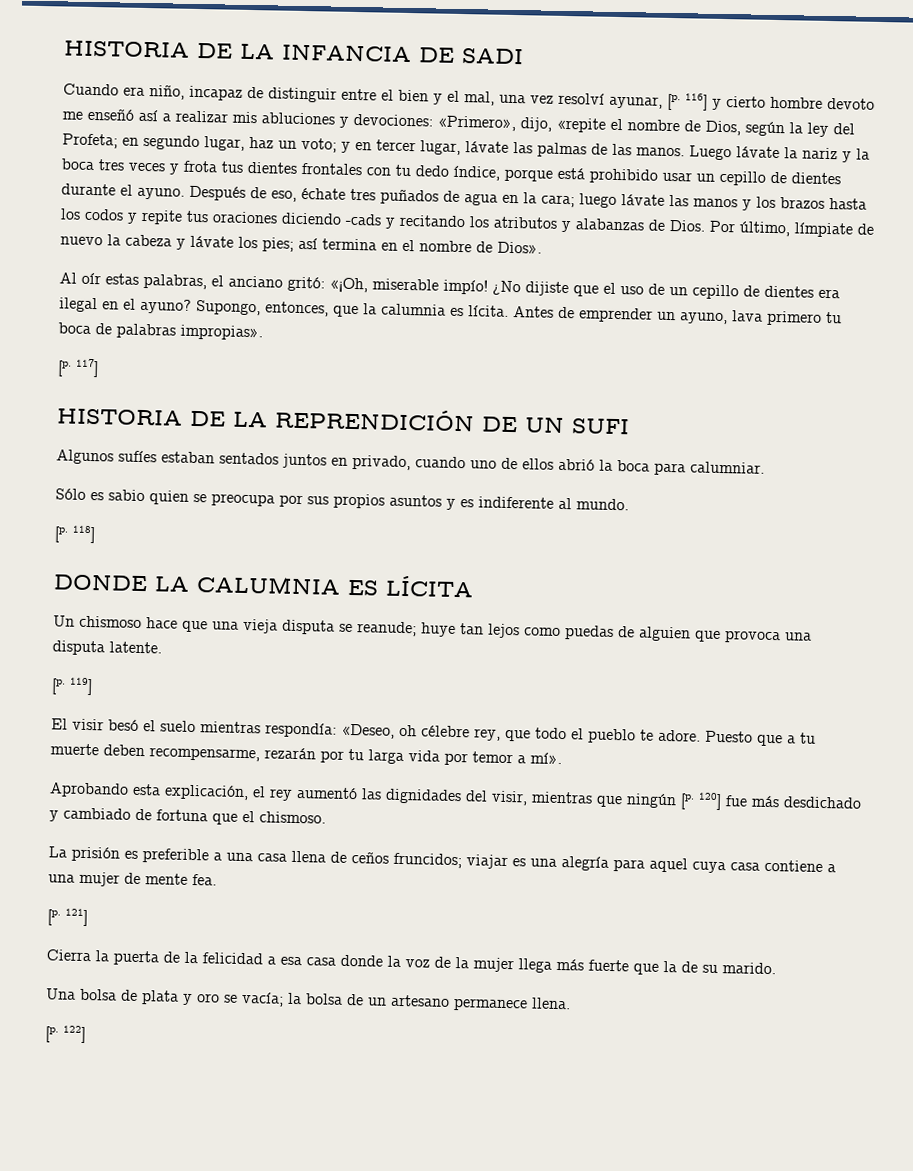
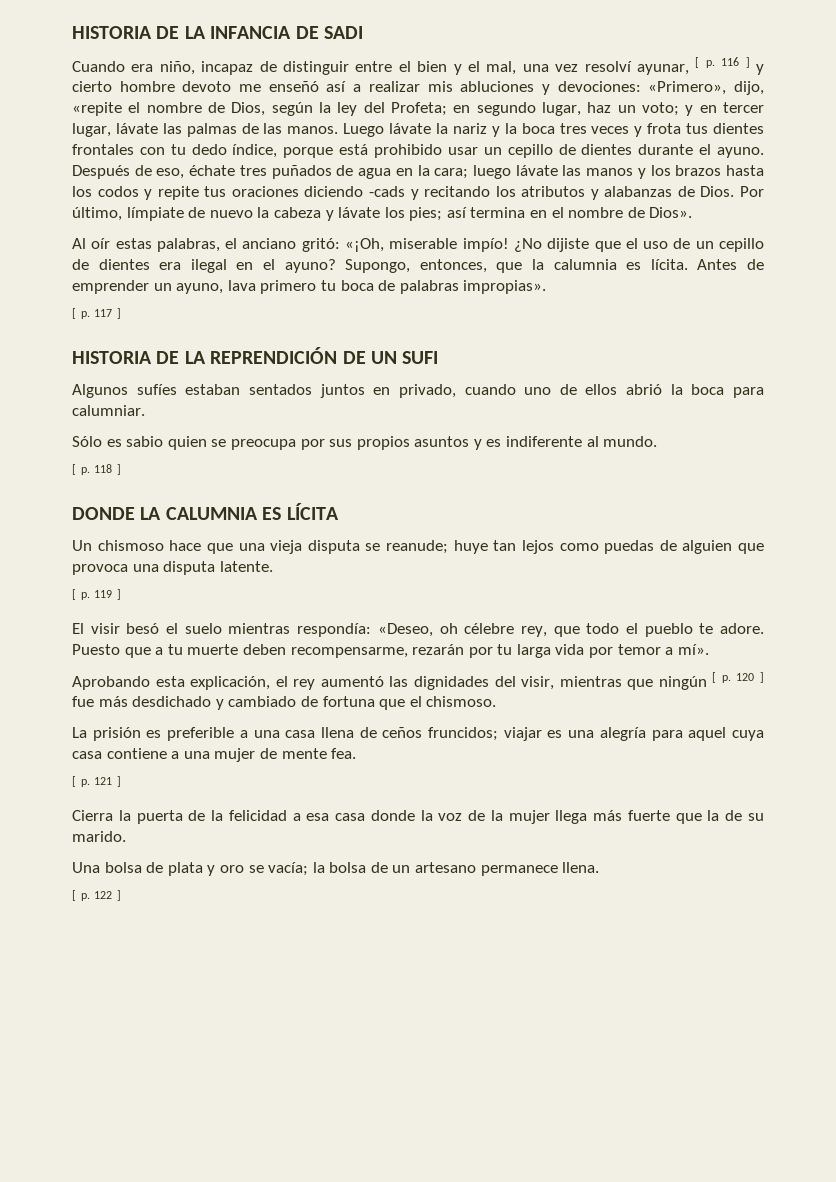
- Cuando era niño, incapaz de distinguir entre el bien y el mal, una vez resolví ayunar, [p. 116] y cierto hombre devoto me enseñó así a realizar mis abluciones y devociones: «Primero», dijo, «repite el nombre de Dios, según la ley del Profeta; en segundo lugar, haz un voto; y en tercer lugar, lávate las palmas de las manos.
+ Cuando era niño, incapaz de distinguir entre el bien y el mal, una vez resolví ayunar, [ p. 116 ] y cierto hombre devoto me enseñó así a realizar mis abluciones y devociones: «Primero», dijo, «repite el nombre de Dios, según la ley del Profeta; en segundo lugar, haz un voto; y en tercer lugar, lávate las palmas de las manos.
- [p. 117]
+ [ p. 117 ]
- [p. 118]
+ [ p. 118 ]
- [p. 119]
+ [ p. 119 ]
- Aprobando esta explicación, el rey aumentó las dignidades del visir, mientras que ningún [p. 120] fue más desdichado y cambiado de fortuna que el chismoso.
+ Aprobando esta explicación, el rey aumentó las dignidades del visir, mientras que ningún [ p. 120 ] fue más desdichado y cambiado de fortuna que el chismoso.
- [p. 121]
+ [ p. 121 ]
- [p. 122]
+ [ p. 122 ]

